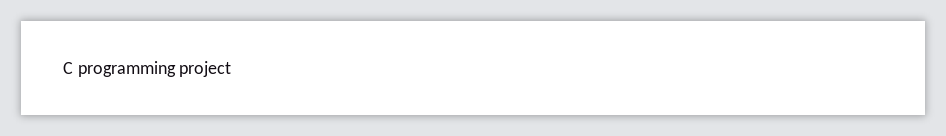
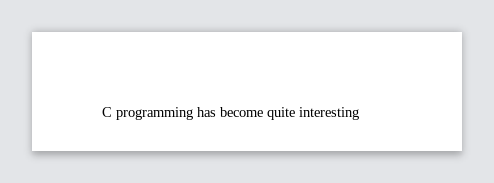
- C programming project
+ C programming has become quite interesting

